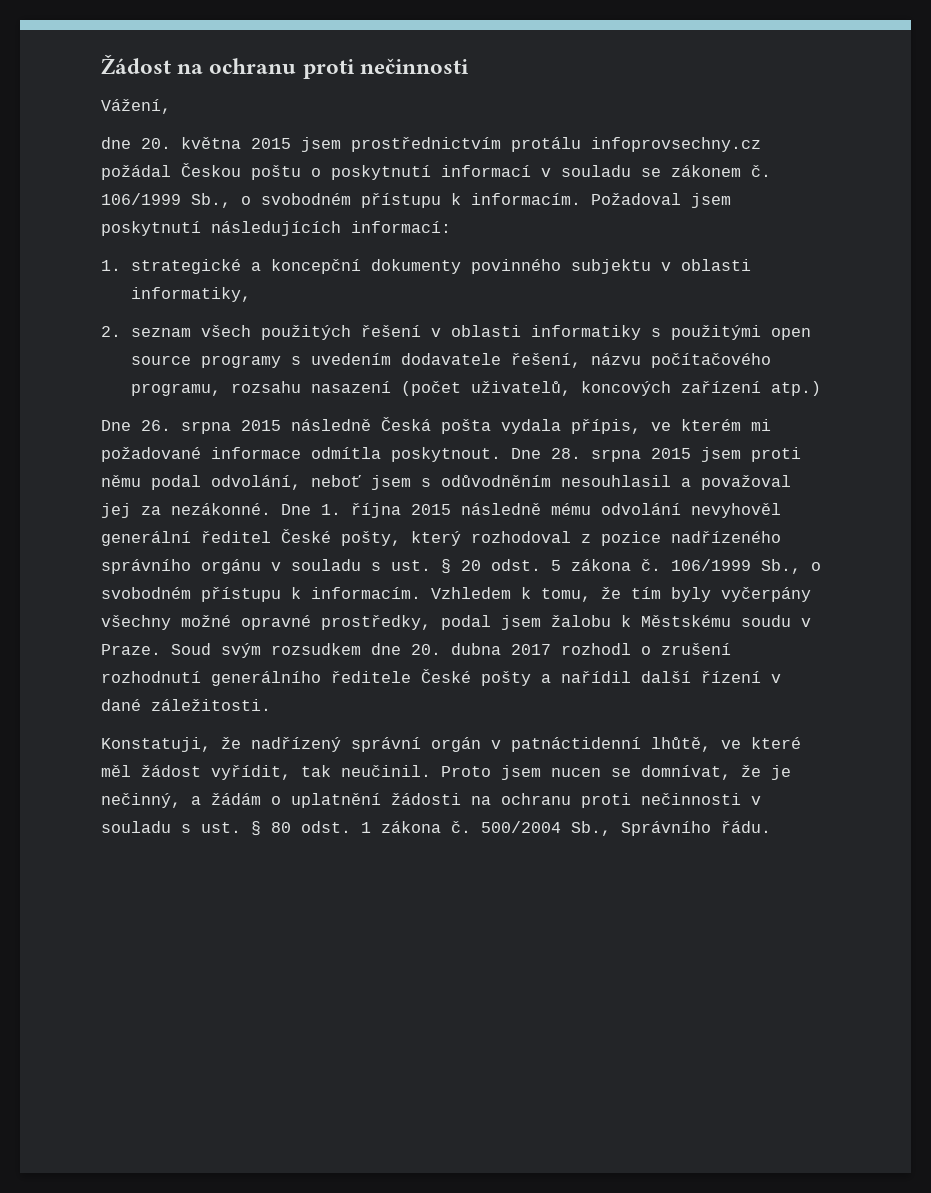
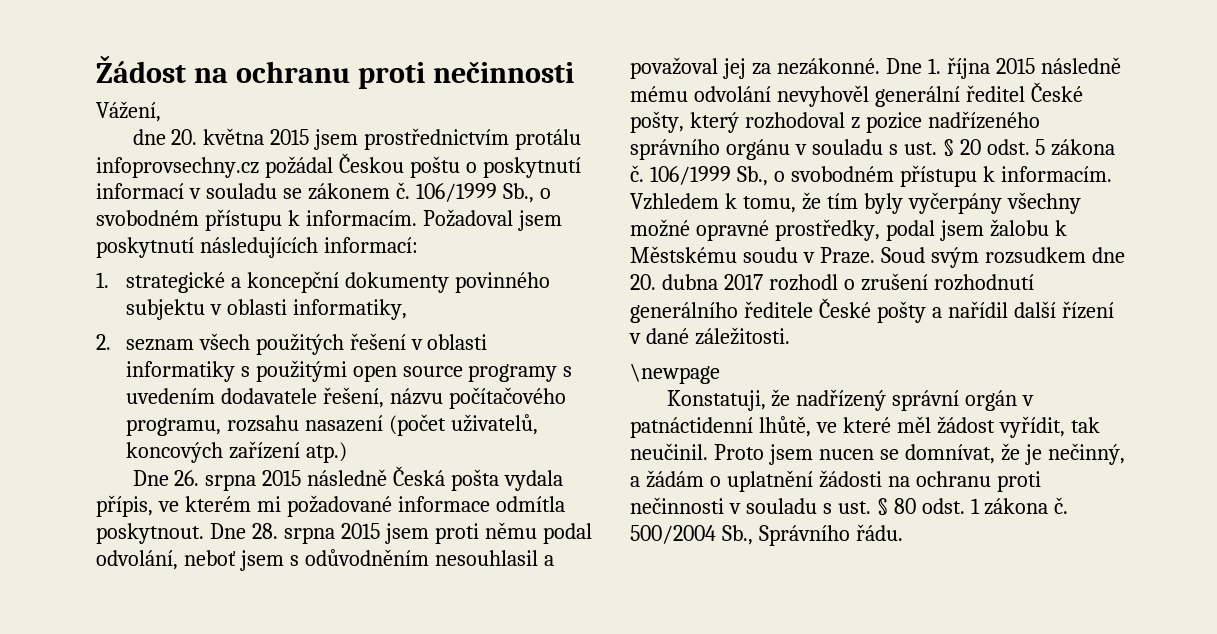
+ \newpage

